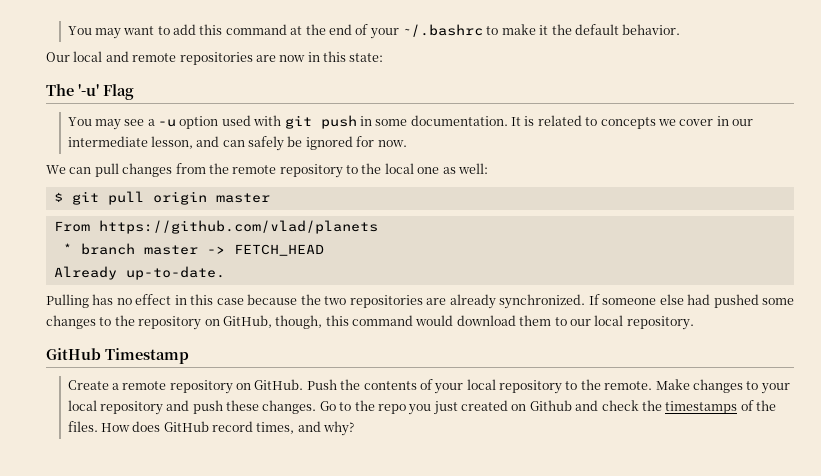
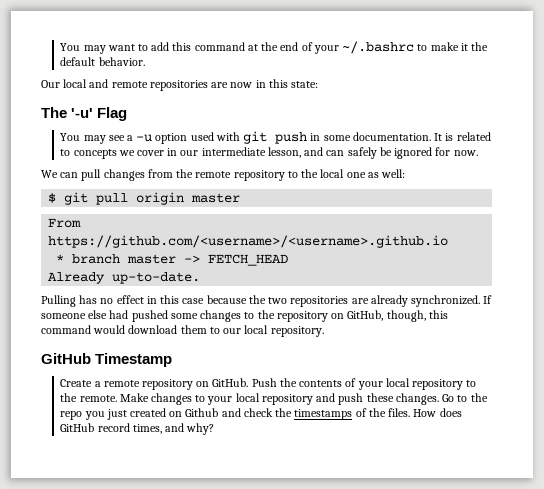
- From https://github.com/vlad/planets
+ From https://github.com/<username>/<username>.github.io

